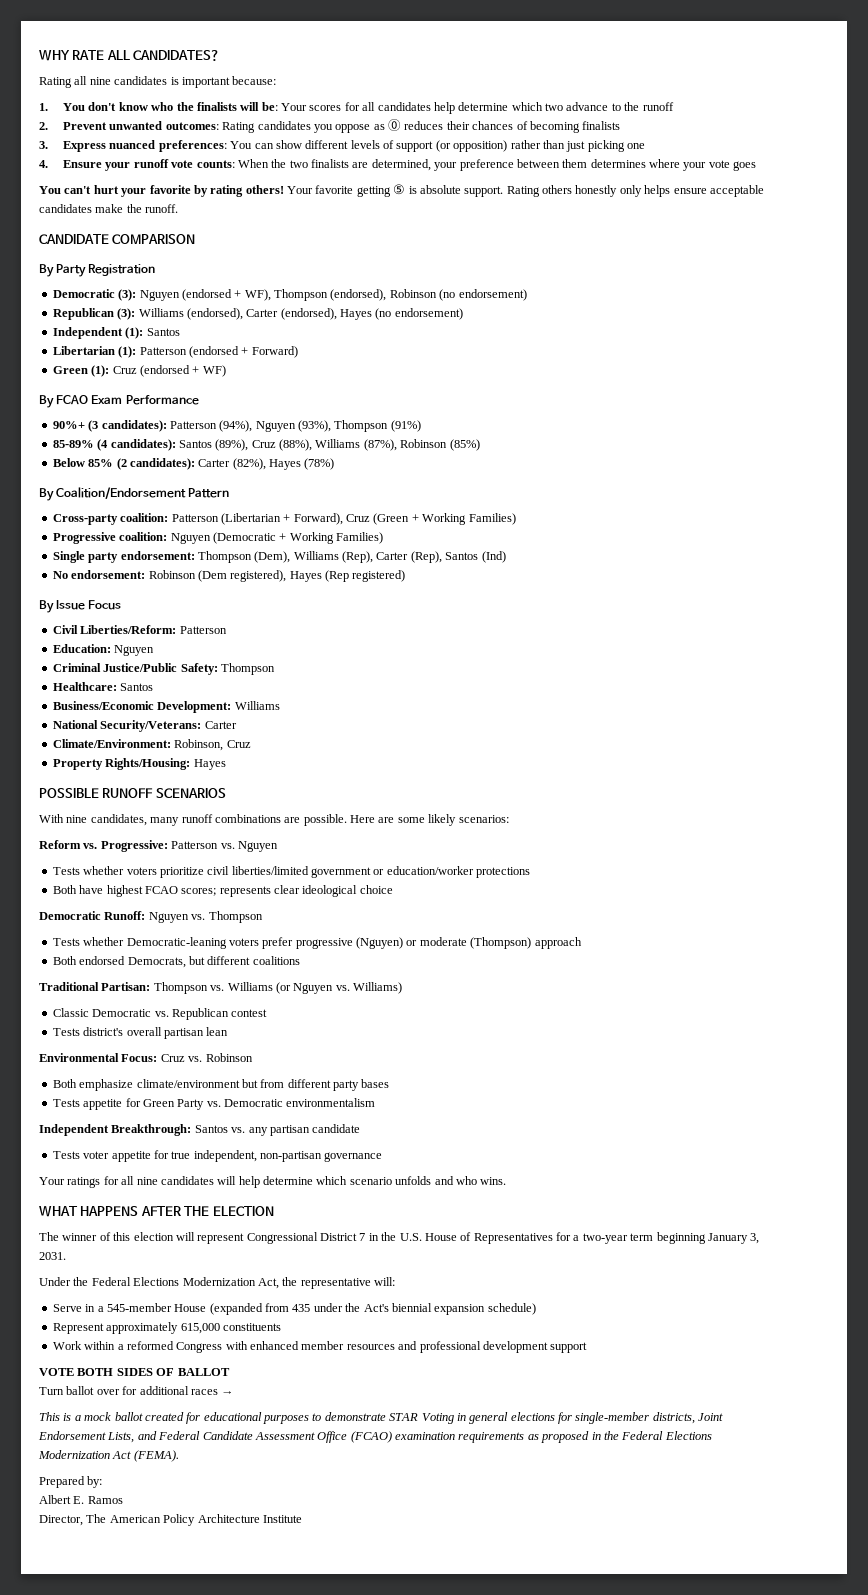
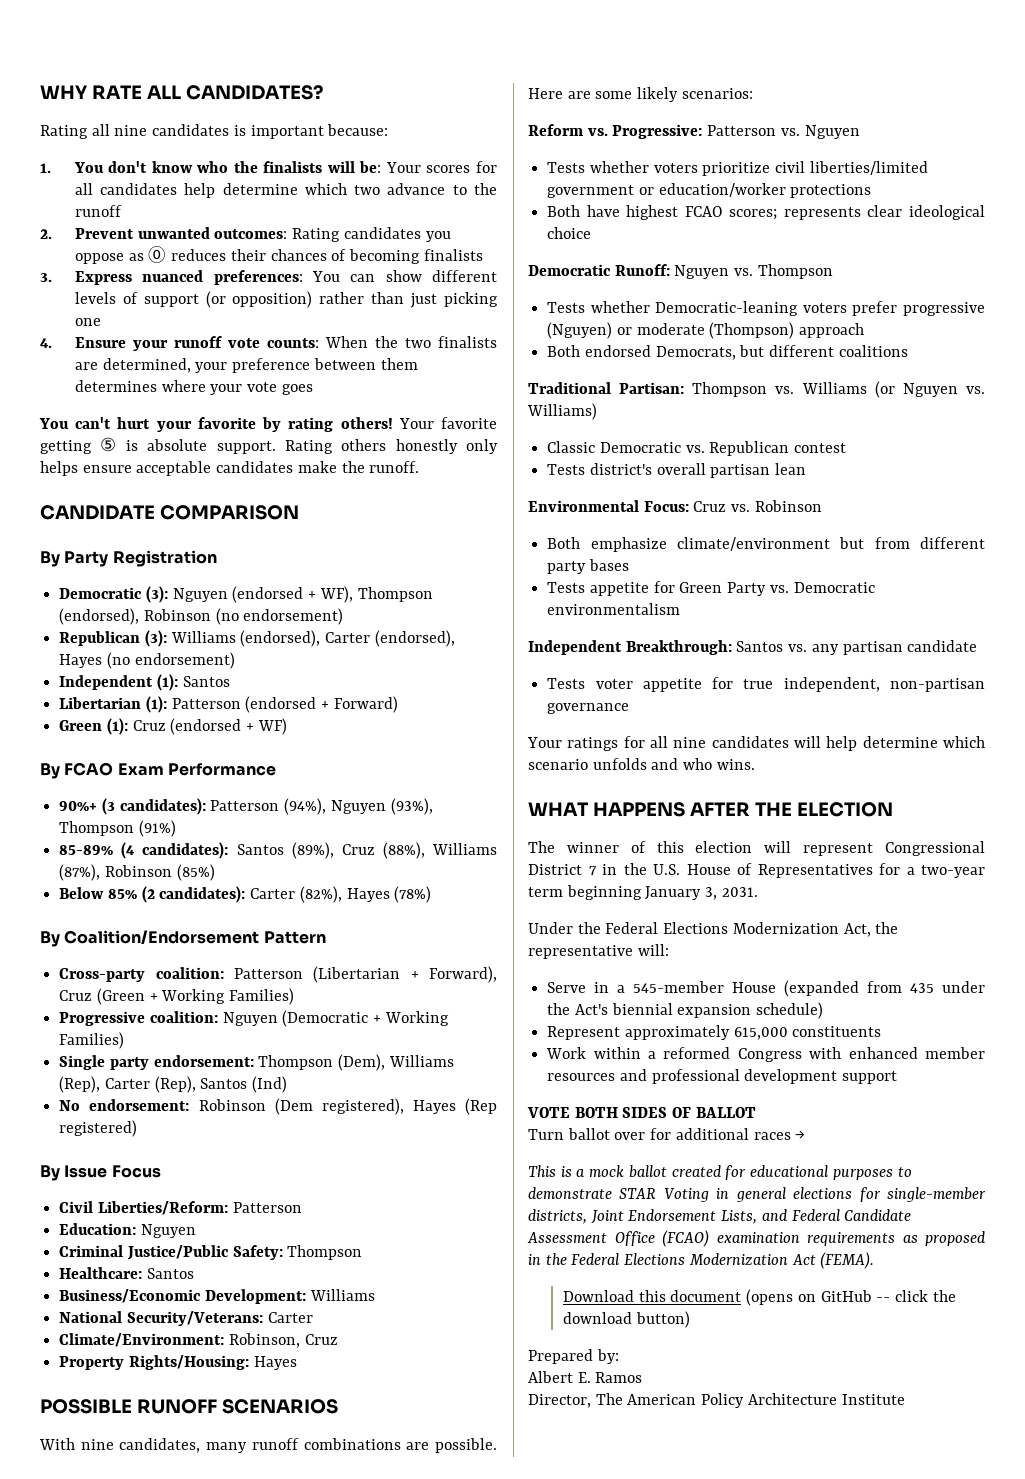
+ Download this document (opens on GitHub -- click the download button)

